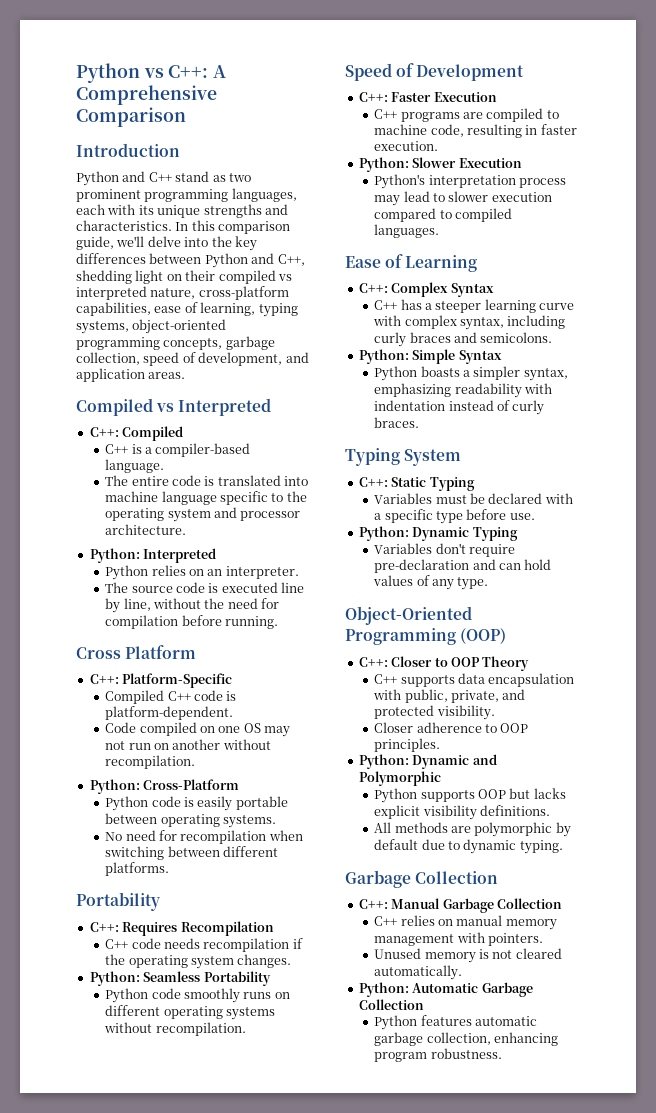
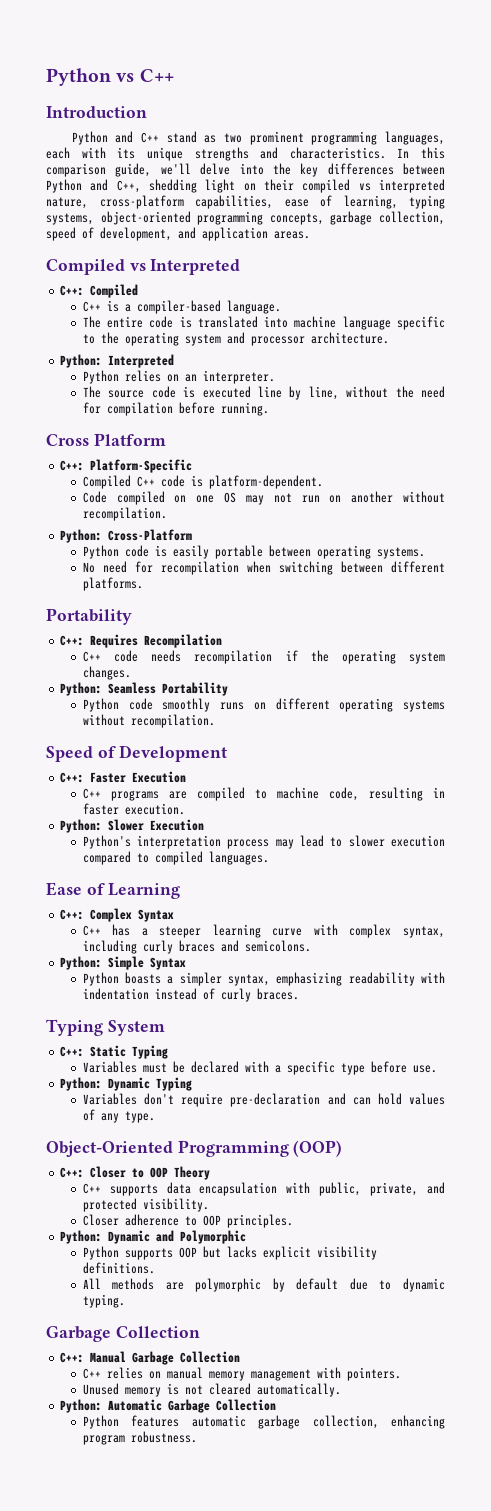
- Python vs C++: A Comprehensive Comparison
+ Python vs C++

